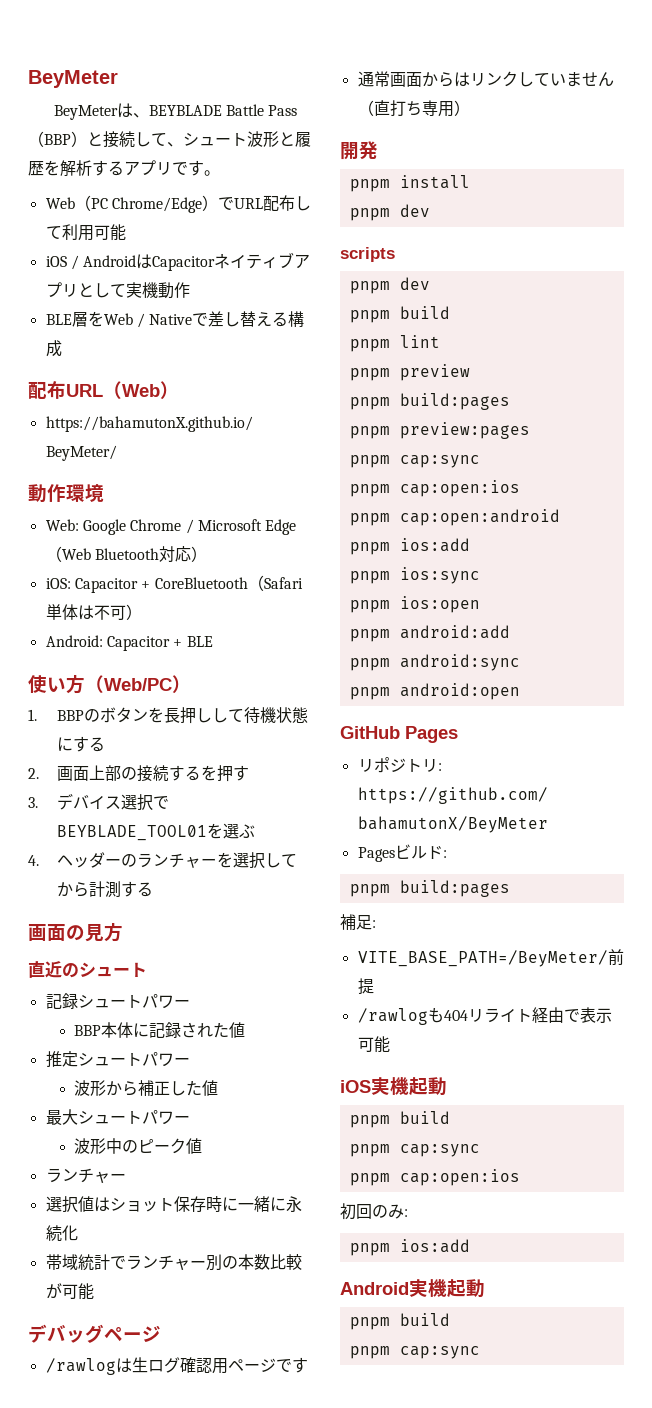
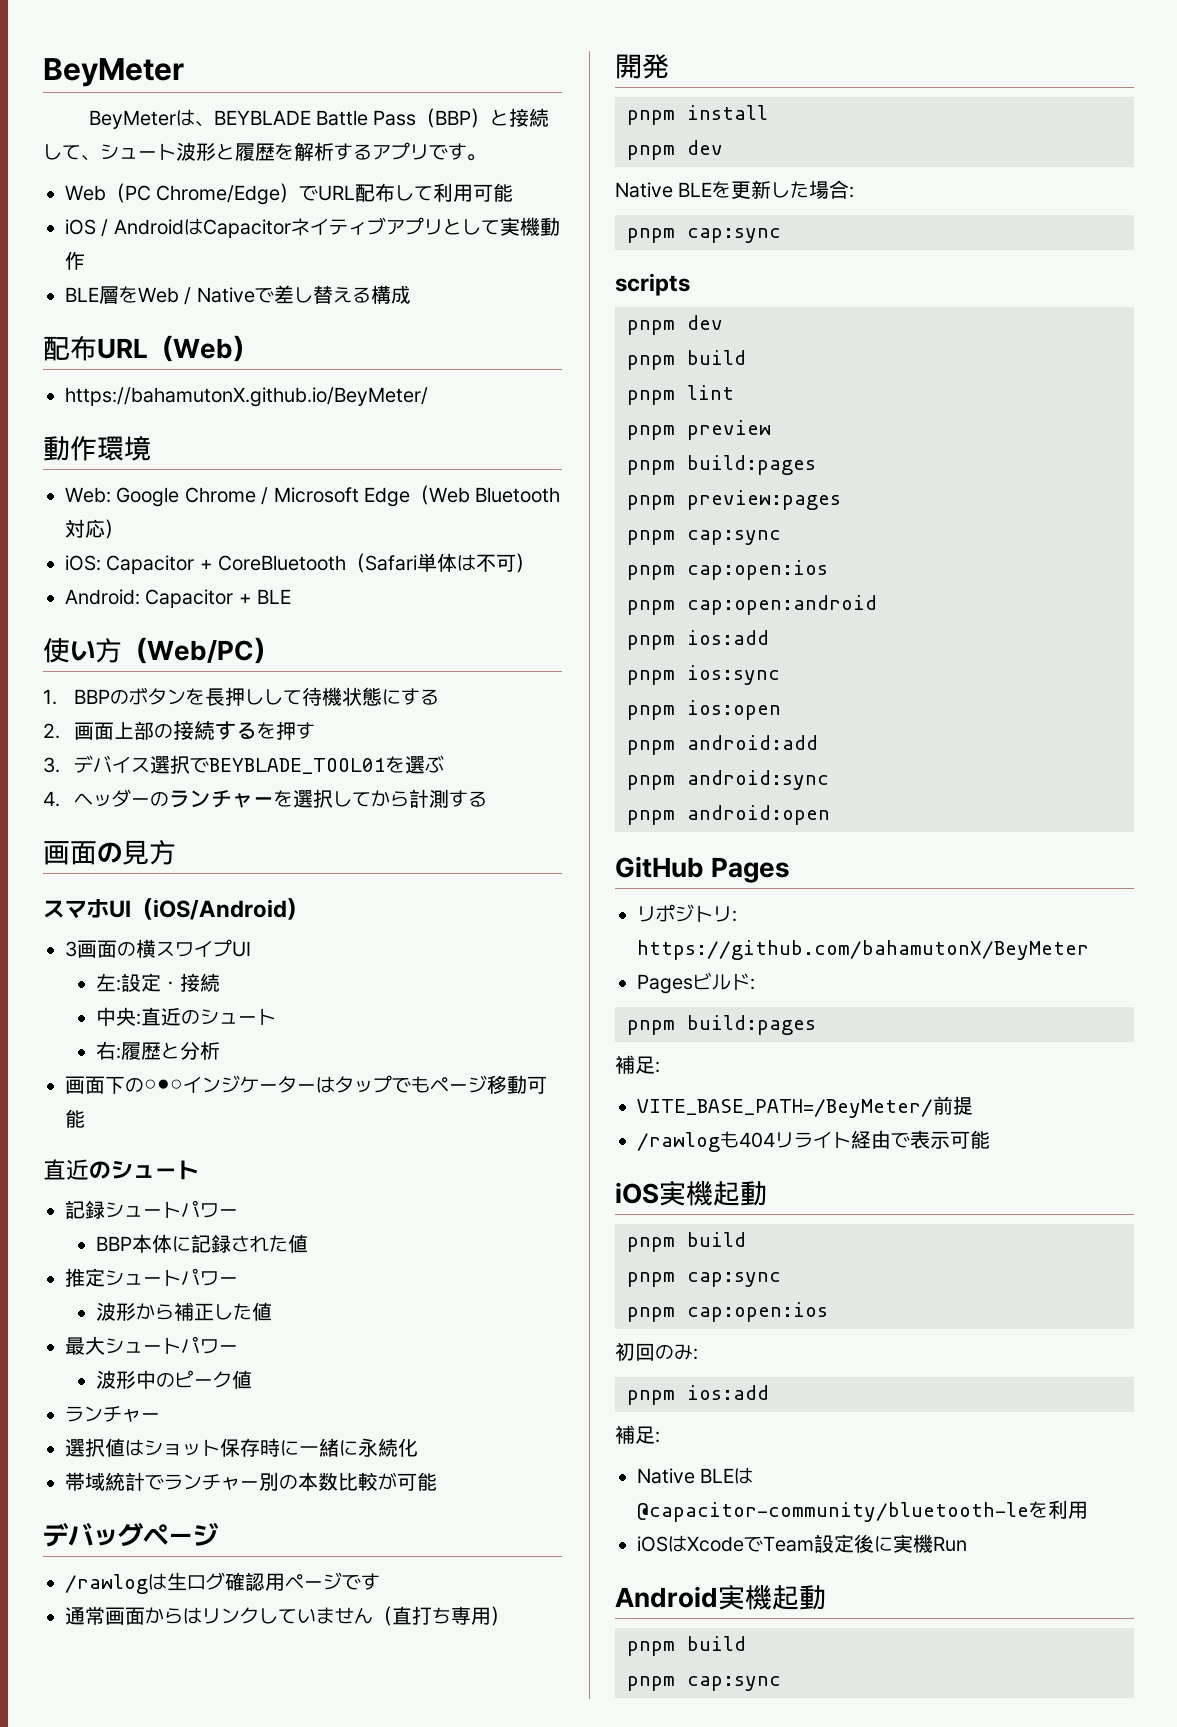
+ スマホUI（iOS/Android）
+ 3画面の横スワイプUI
+ 左:設定・接続
+ 中央:直近のシュート
+ 右:履歴と分析
+ 画面下の○●○インジケーターはタップでもページ移動可能
+ Native BLEを更新した場合:
+ pnpm cap:sync
  初回のみ:
  pnpm ios:add
+ 補足:
+ Native BLEは@capacitor-community/bluetooth-leを利用
+ iOSはXcodeでTeam設定後に実機Run

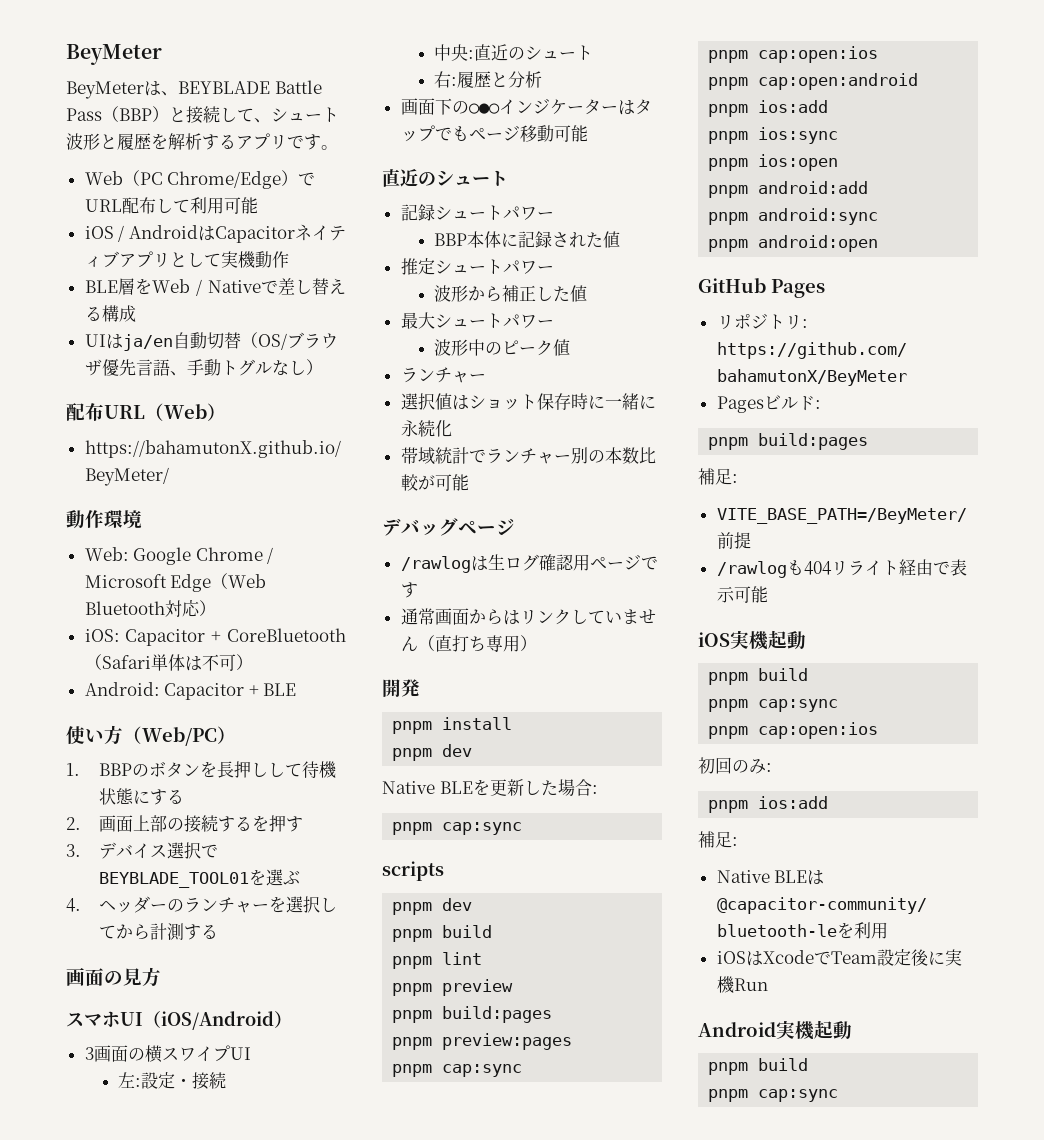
+ UIはja/en自動切替（OS/ブラウザ優先言語、手動トグルなし）

